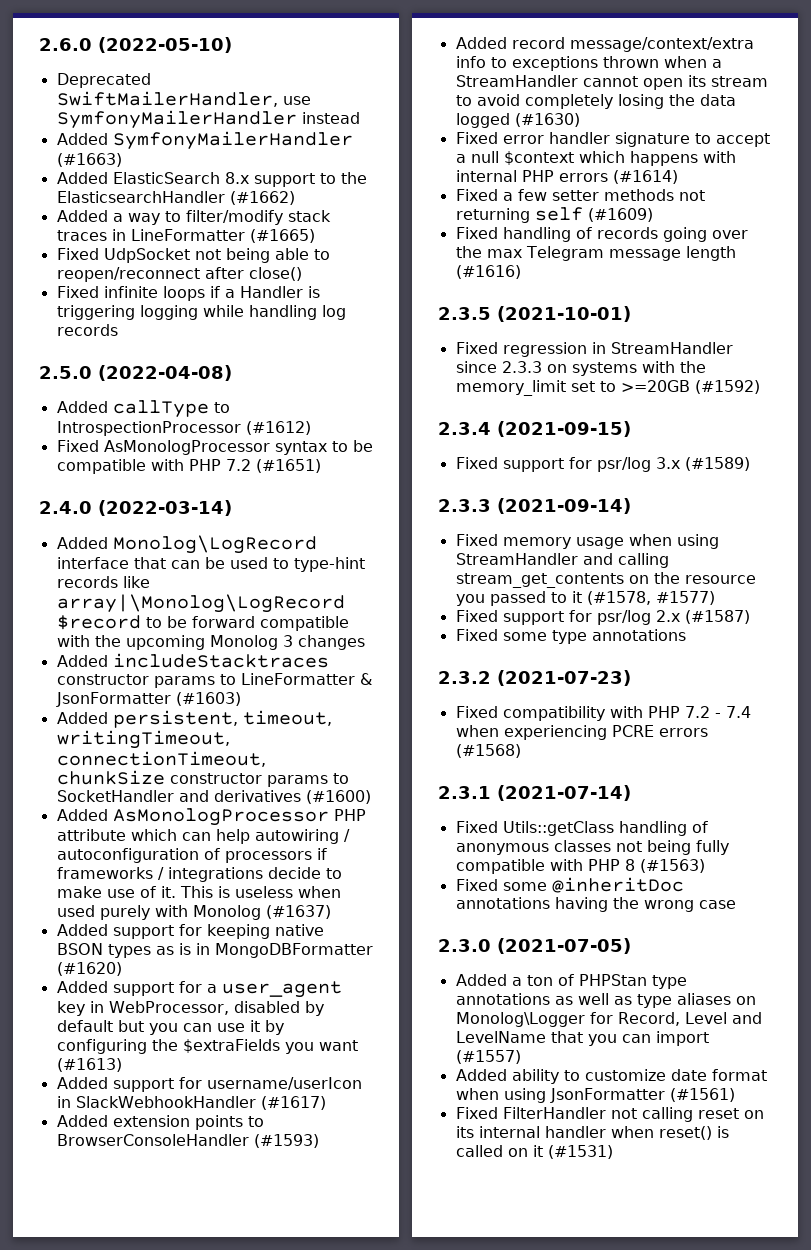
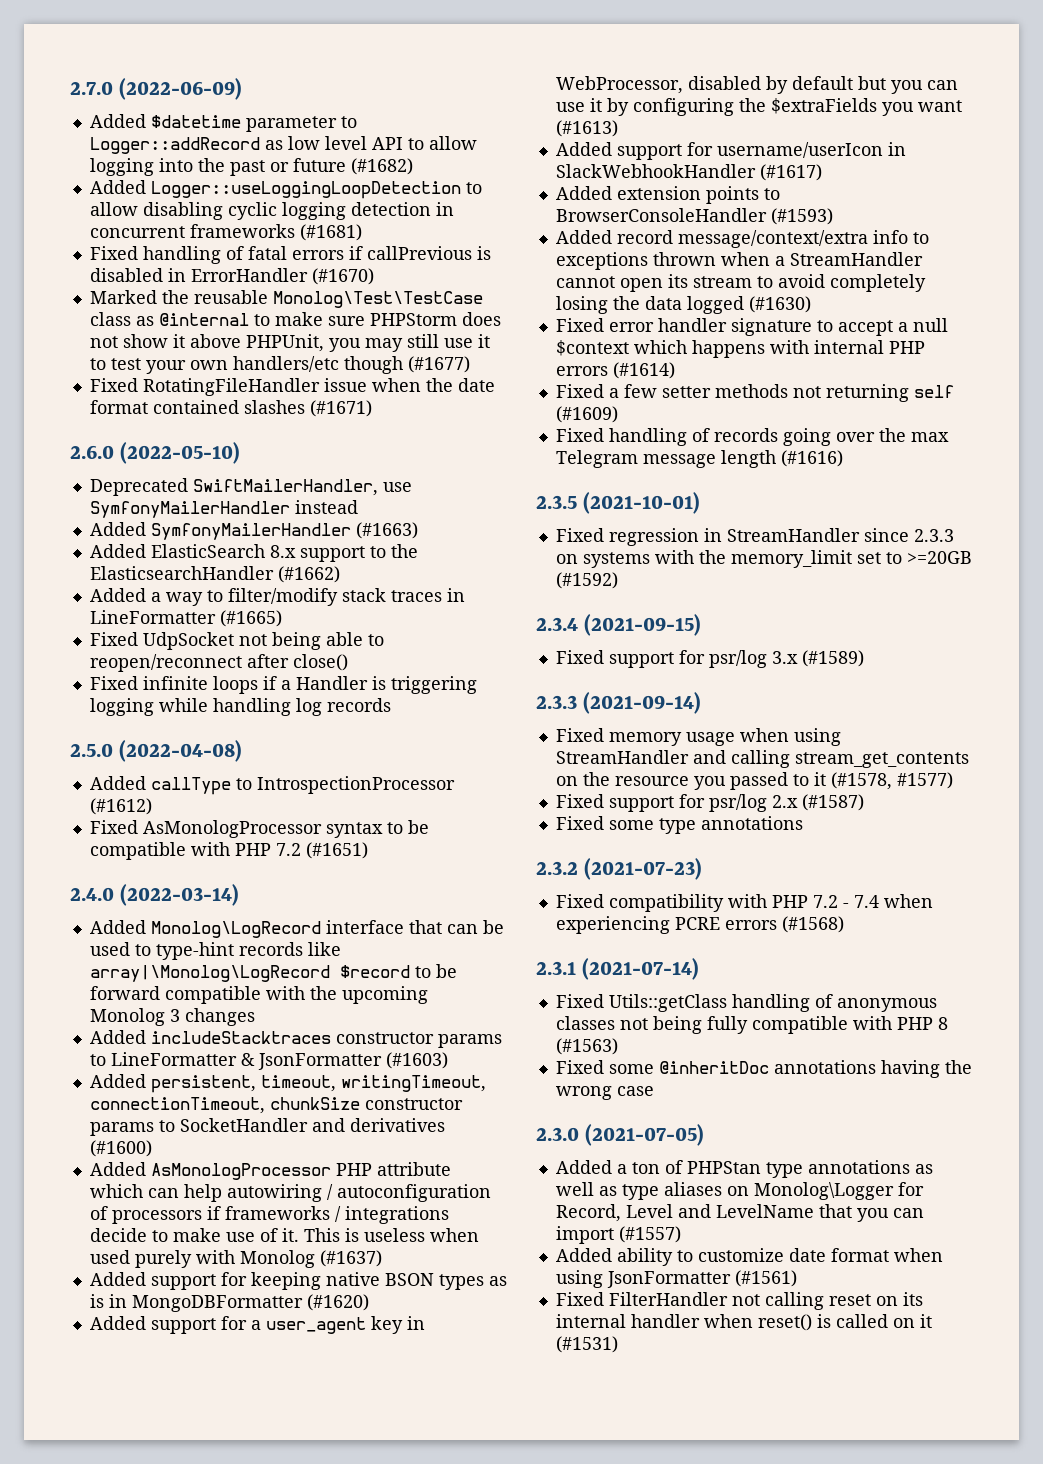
+ 2.7.0 (2022-06-09)
+ Added $datetime parameter to Logger::addRecord as low level API to allow logging into the past or future (#1682)
+ Added Logger::useLoggingLoopDetection to allow disabling cyclic logging detection in concurrent frameworks (#1681)
+ Fixed handling of fatal errors if callPrevious is disabled in ErrorHandler (#1670)
+ Marked the reusable Monolog\Test\TestCase class as @internal to make sure PHPStorm does not show it above PHPUnit, you may still use it to test your own handlers/etc though (#1677)
+ Fixed RotatingFileHandler issue when the date format contained slashes (#1671)

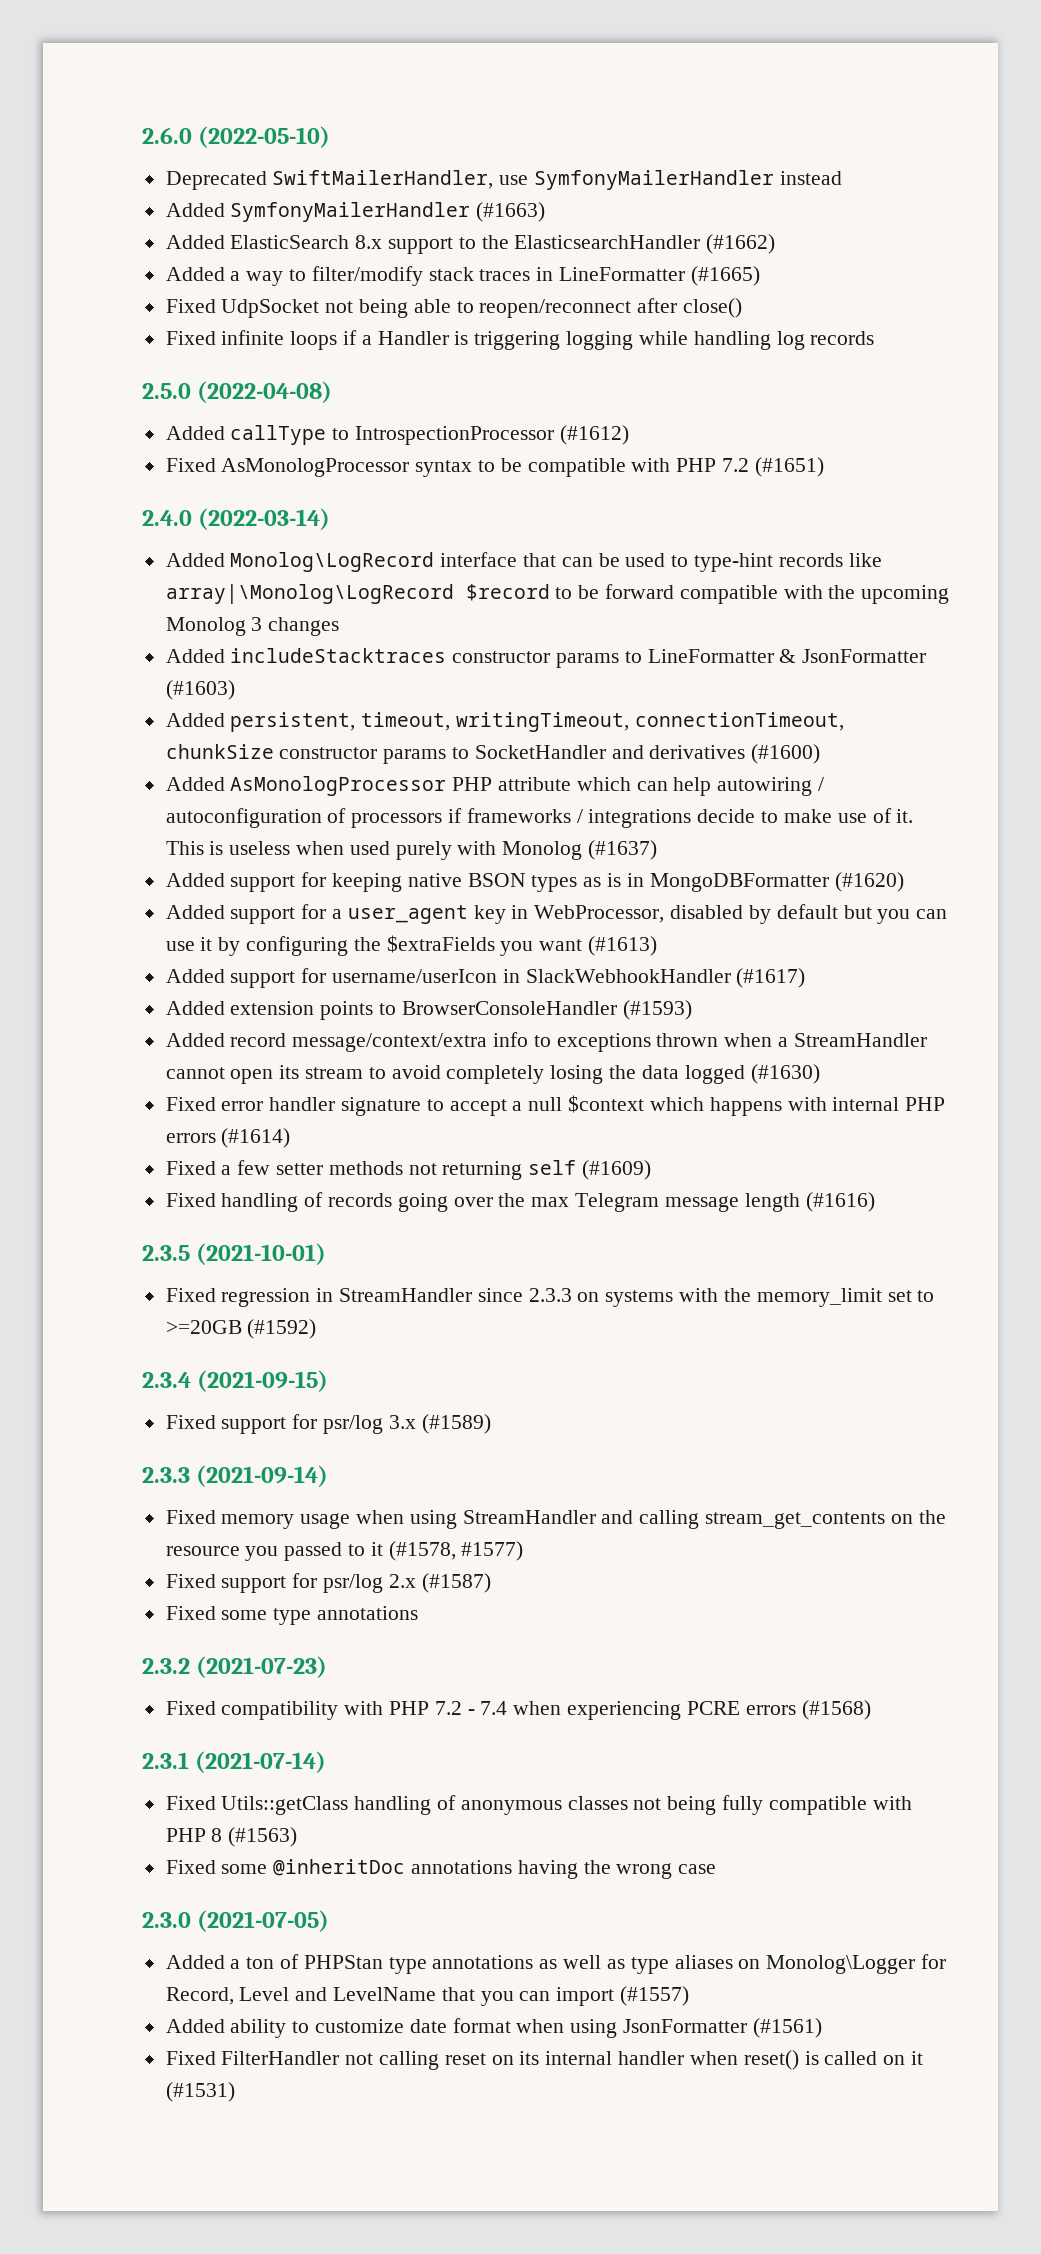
- 2.7.0 (2022-06-09)
- Added $datetime parameter to Logger::addRecord as low level API to allow logging into the past or future (#1682)
- Added Logger::useLoggingLoopDetection to allow disabling cyclic logging detection in concurrent frameworks (#1681)
- Fixed handling of fatal errors if callPrevious is disabled in ErrorHandler (#1670)
- Marked the reusable Monolog\Test\TestCase class as @internal to make sure PHPStorm does not show it above PHPUnit, you may still use it to test your own handlers/etc though (#1677)
- Fixed RotatingFileHandler issue when the date format contained slashes (#1671)

